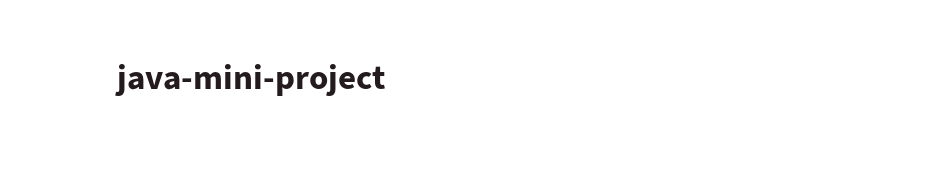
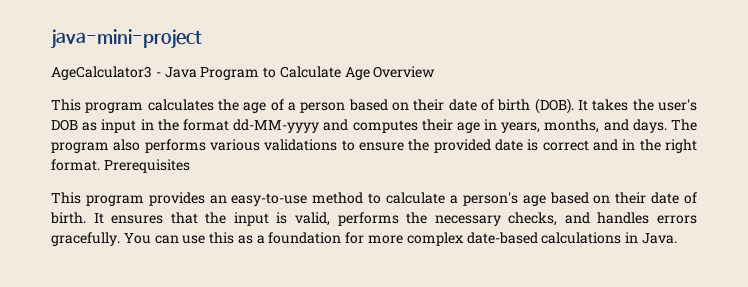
+ AgeCalculator3 - Java Program to Calculate Age Overview
+ This program calculates the age of a person based on their date of birth (DOB). It takes the user's DOB as input in the format dd-MM-yyyy and computes their age in years, months, and days. The program also performs various validations to ensure the provided date is correct and in the right format. Prerequisites
+ This program provides an easy-to-use method to calculate a person's age based on their date of birth. It ensures that the input is valid, performs the necessary checks, and handles errors gracefully. You can use this as a foundation for more complex date-based calculations in Java.

